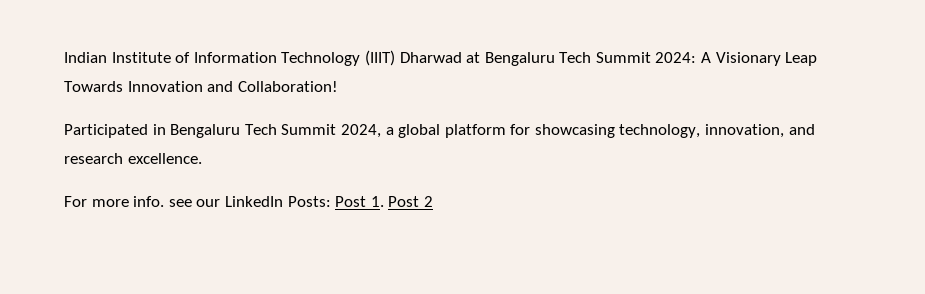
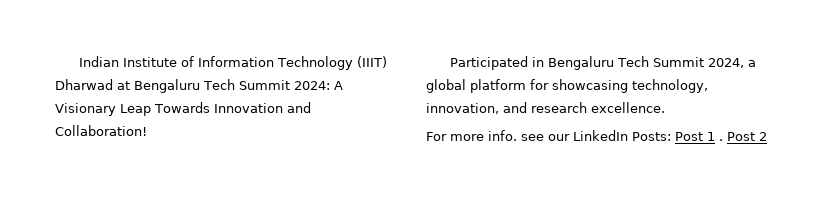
- For more info. see our LinkedIn Posts: Post 1. Post 2
+ For more info. see our LinkedIn Posts: Post 1 . Post 2

